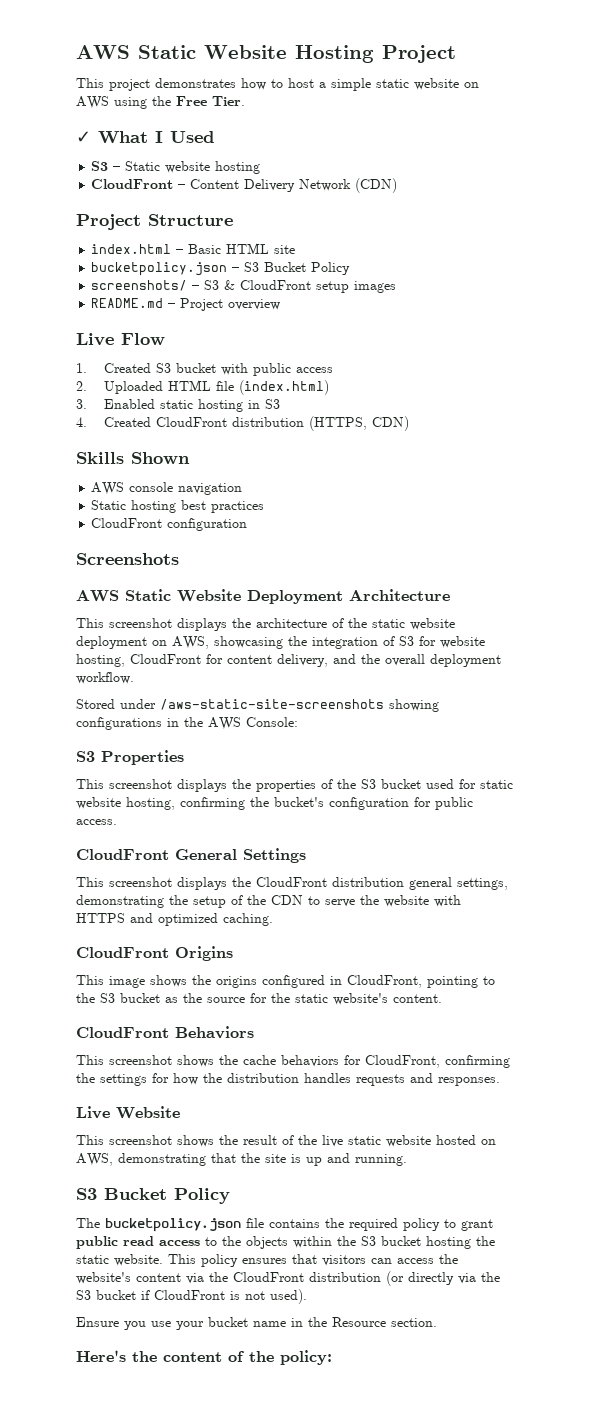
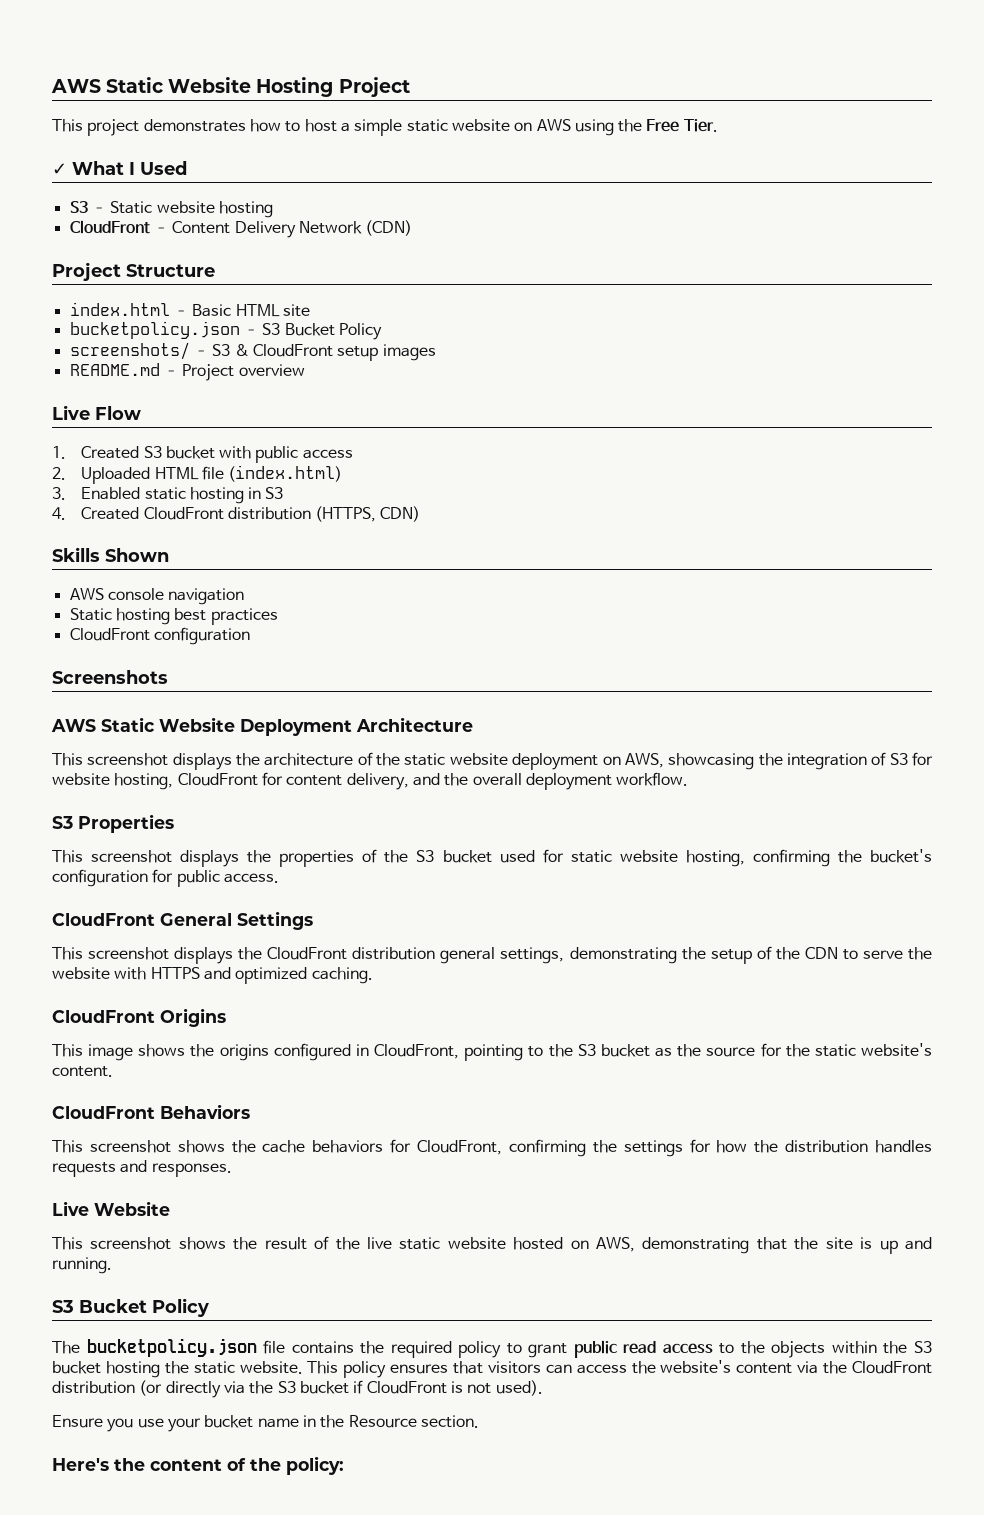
- Stored under /aws-static-site-screenshots showing configurations in the AWS Console:

